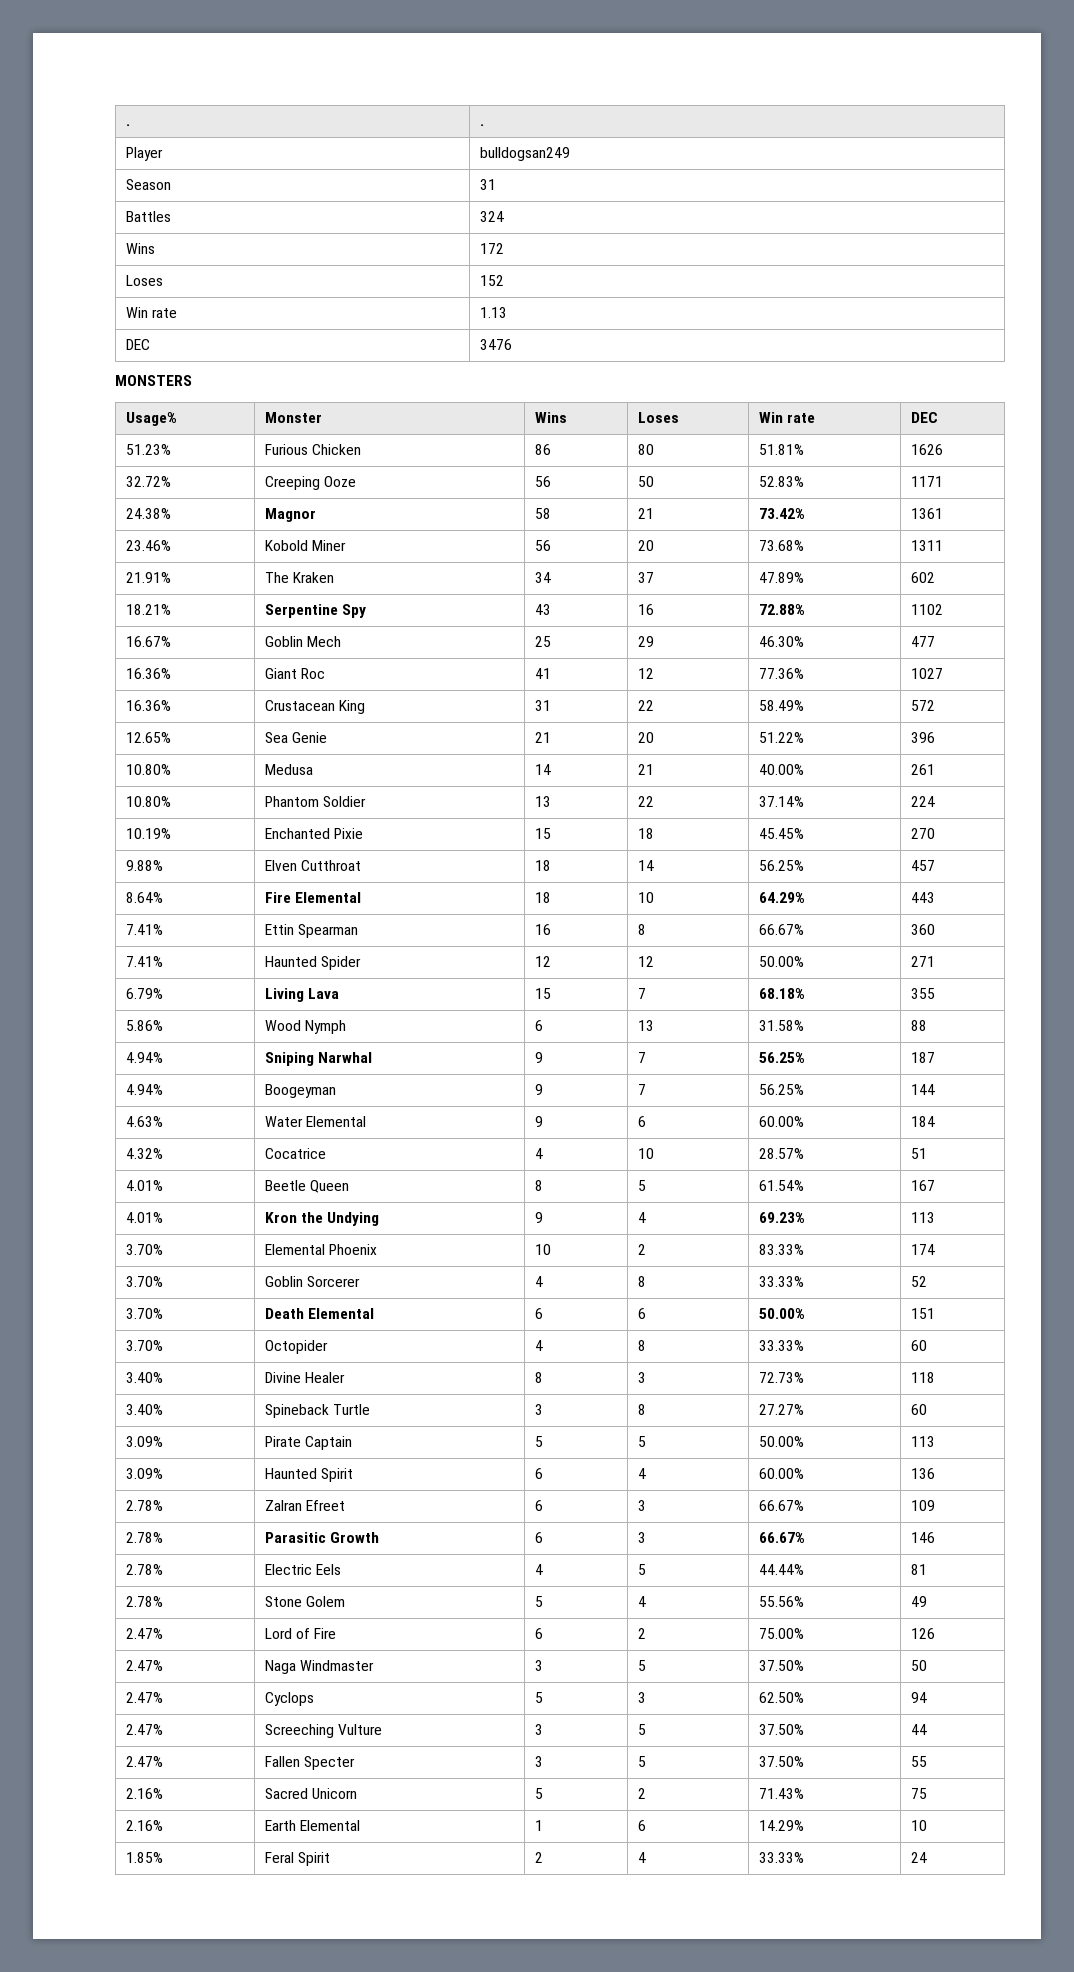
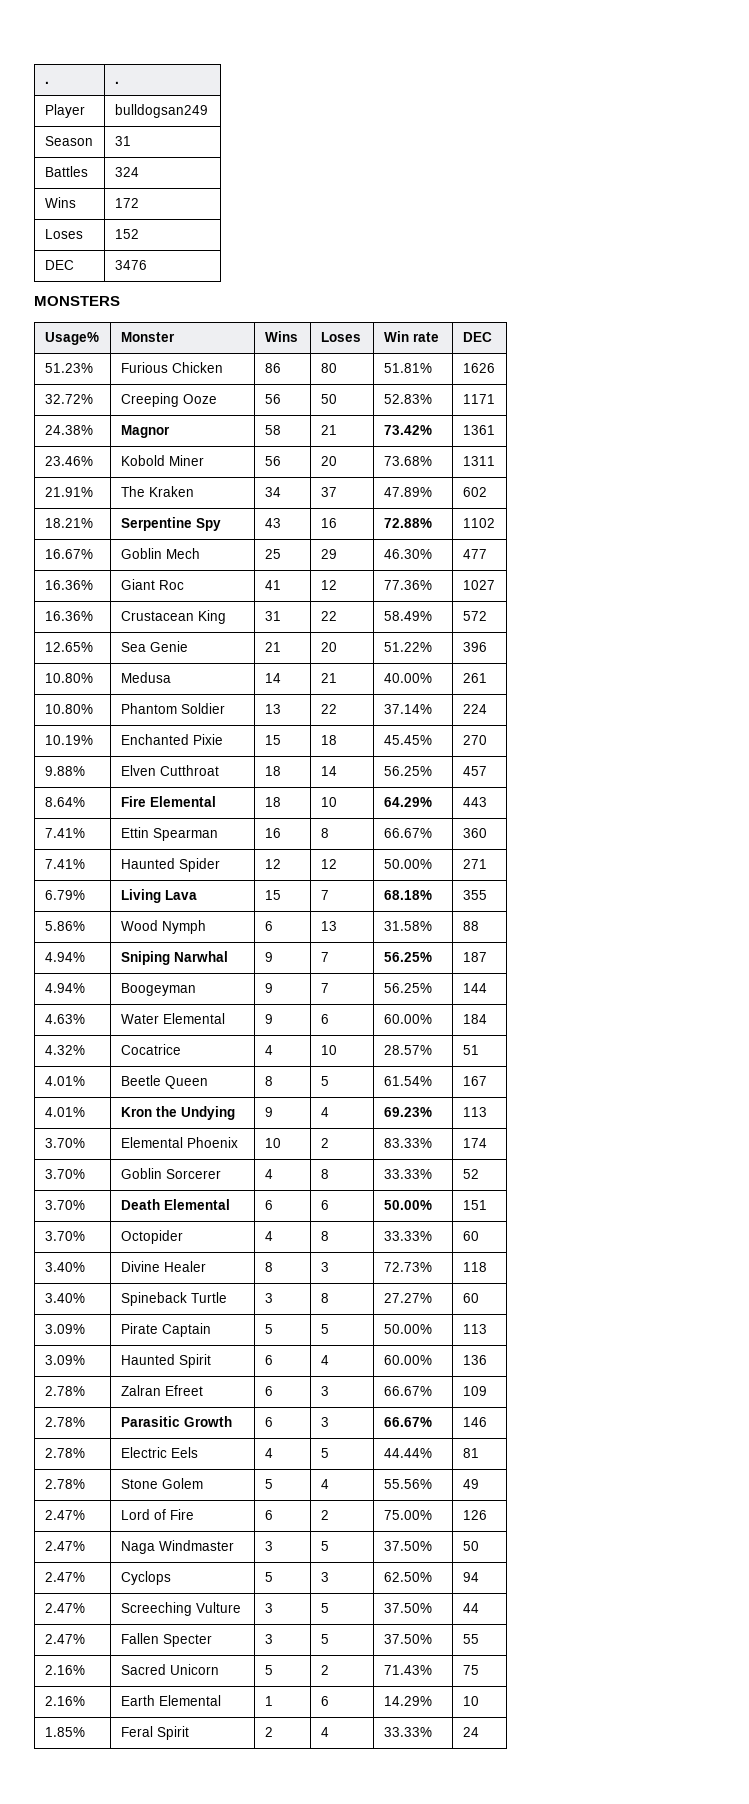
- Win rate | 1.13

